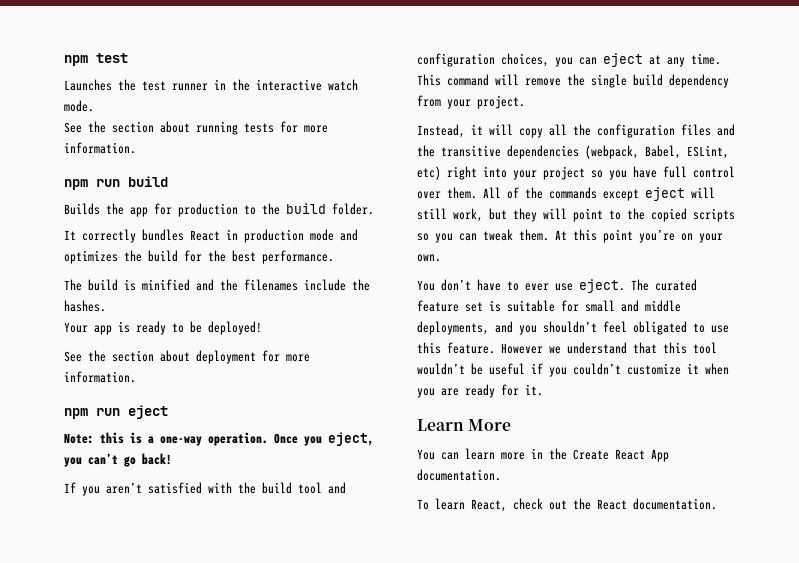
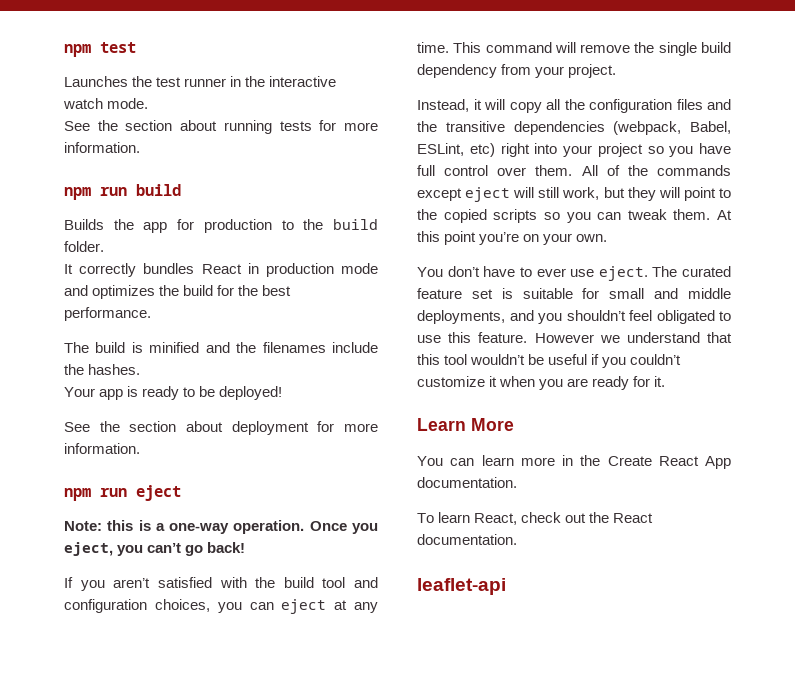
+ leaflet-api

